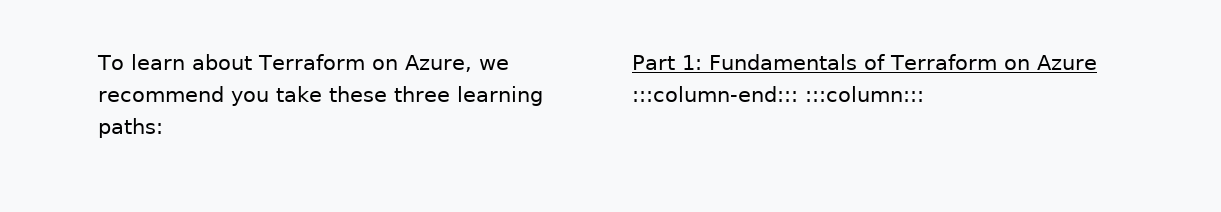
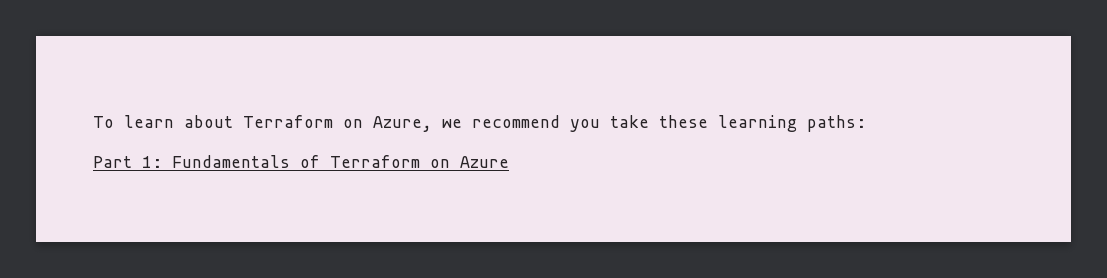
- To learn about Terraform on Azure, we recommend you take these three learning paths:
+ To learn about Terraform on Azure, we recommend you take these learning paths:
- Part 1: Fundamentals of Terraform on Azure :::column-end::: :::column:::
+ Part 1: Fundamentals of Terraform on Azure

